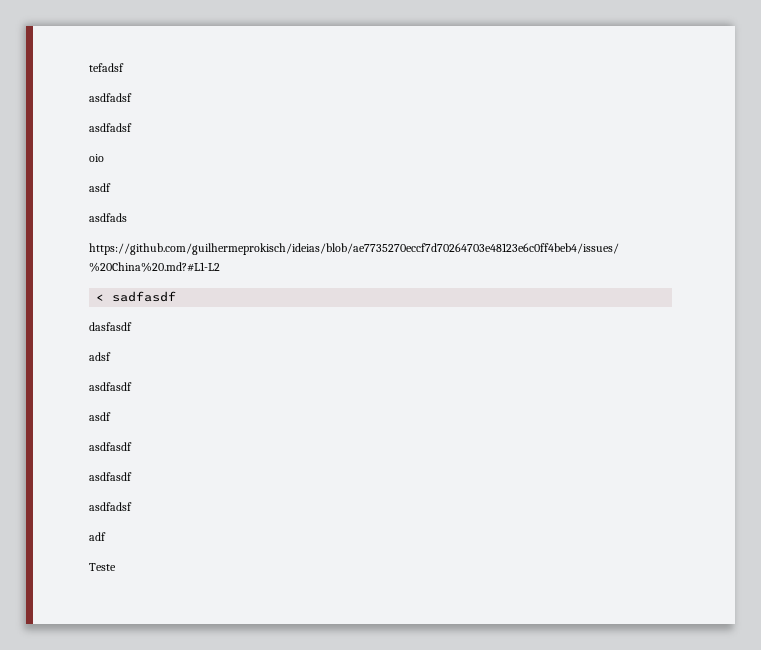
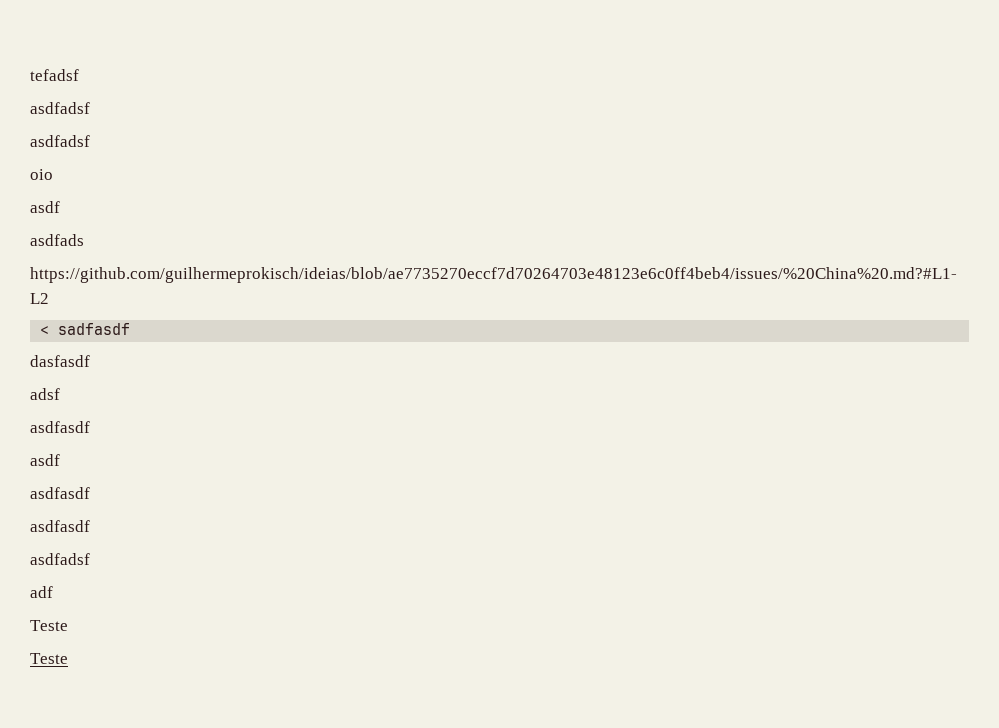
  adf
+ Teste

